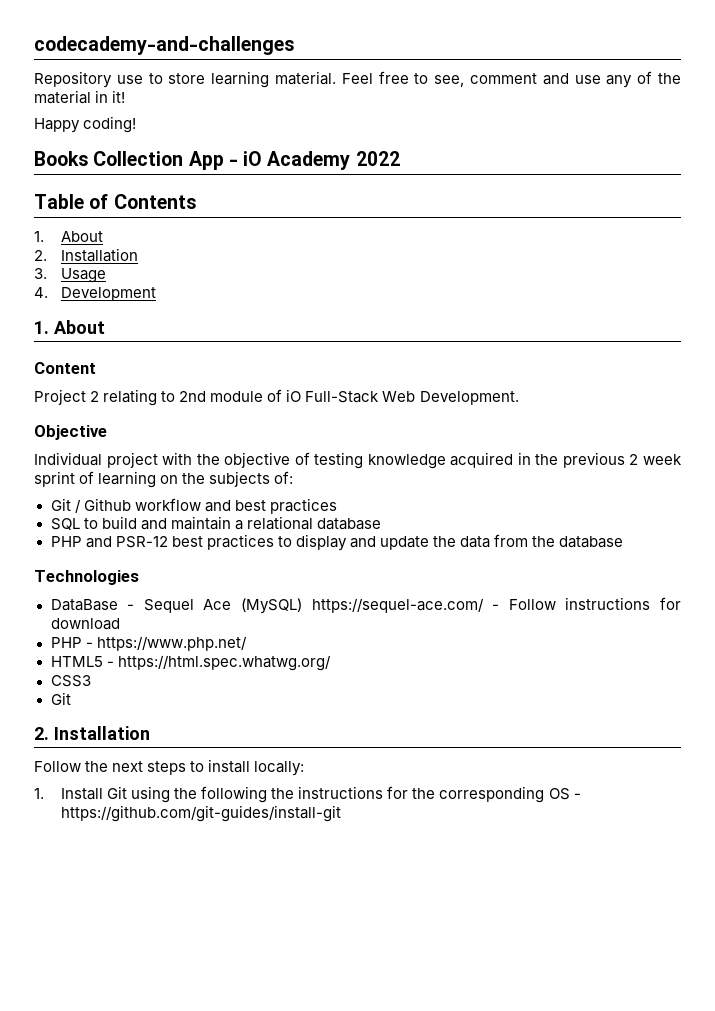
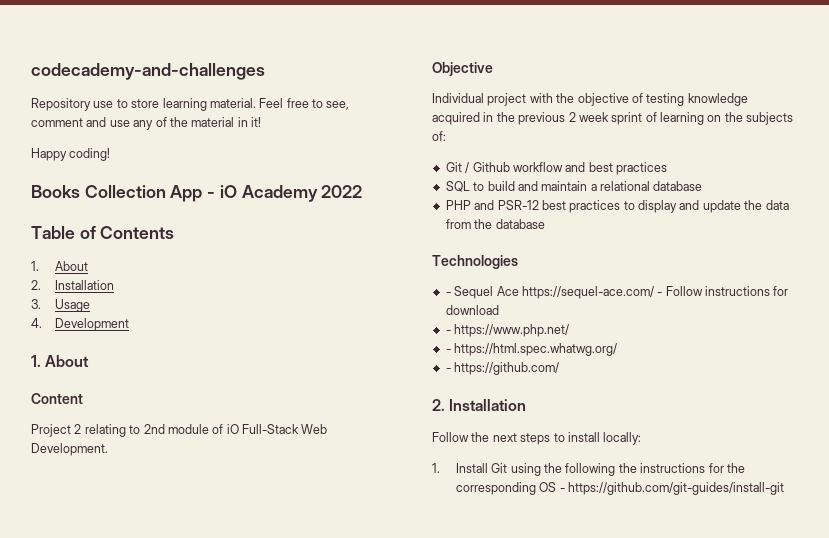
- DataBase - Sequel Ace (MySQL) https://sequel-ace.com/ - Follow instructions for download
+ - Sequel Ace https://sequel-ace.com/ - Follow instructions for download
- PHP - https://www.php.net/
+ - https://www.php.net/
- HTML5 - https://html.spec.whatwg.org/
+ - https://html.spec.whatwg.org/
- CSS3
- Git
+ - https://github.com/

